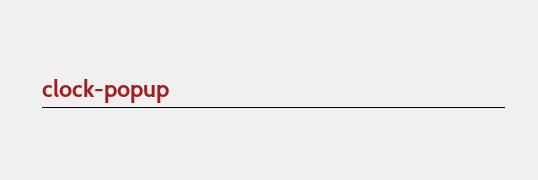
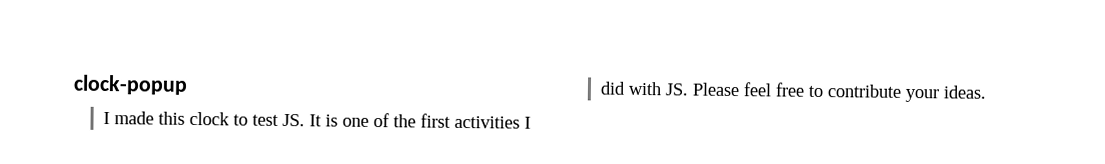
+ I made this clock to test JS. It is one of the first activities I did with JS. Please feel free to contribute your ideas.

